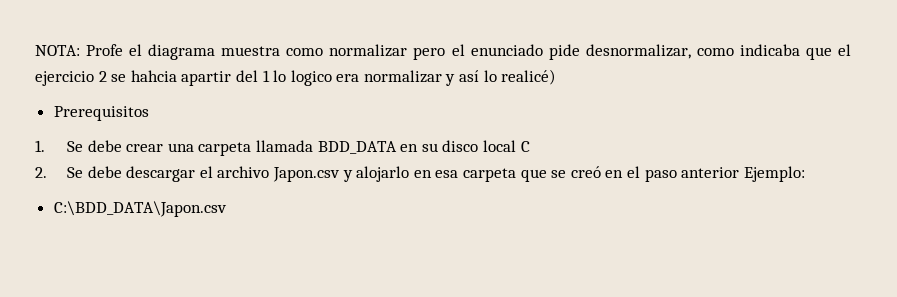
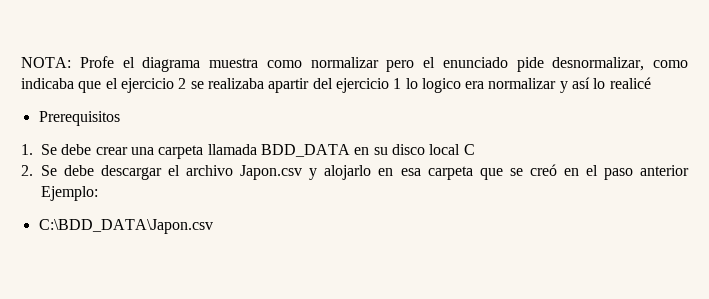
- NOTA: Profe el diagrama muestra como normalizar pero el enunciado pide desnormalizar, como indicaba que el ejercicio 2 se hahcia apartir del 1 lo logico era normalizar y así lo realicé)
+ NOTA: Profe el diagrama muestra como normalizar pero el enunciado pide desnormalizar, como indicaba que el ejercicio 2 se realizaba apartir del ejercicio 1 lo logico era normalizar y así lo realicé

